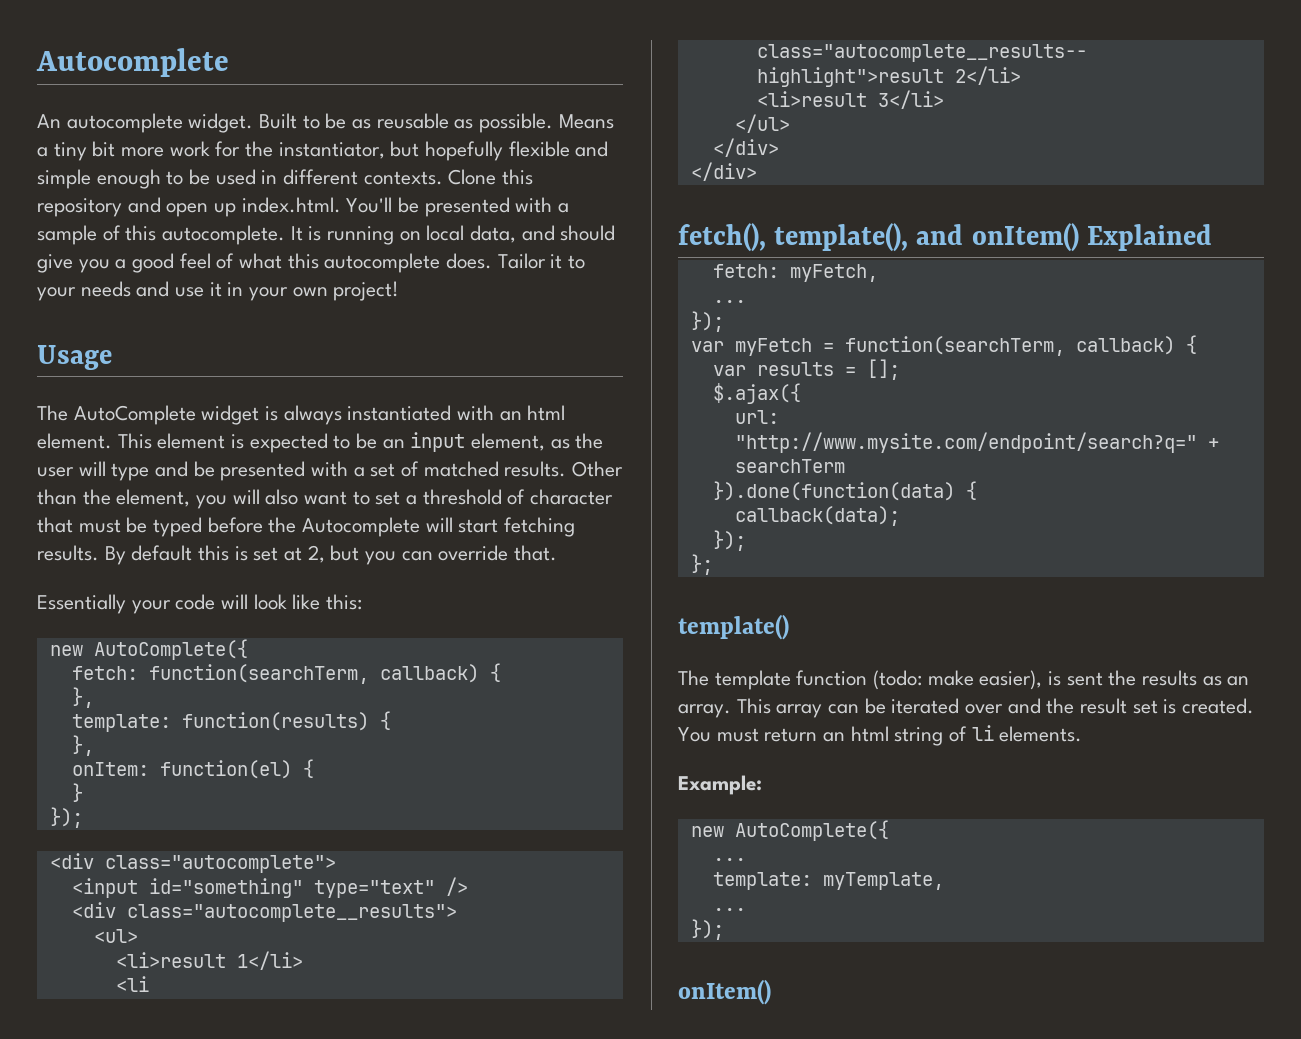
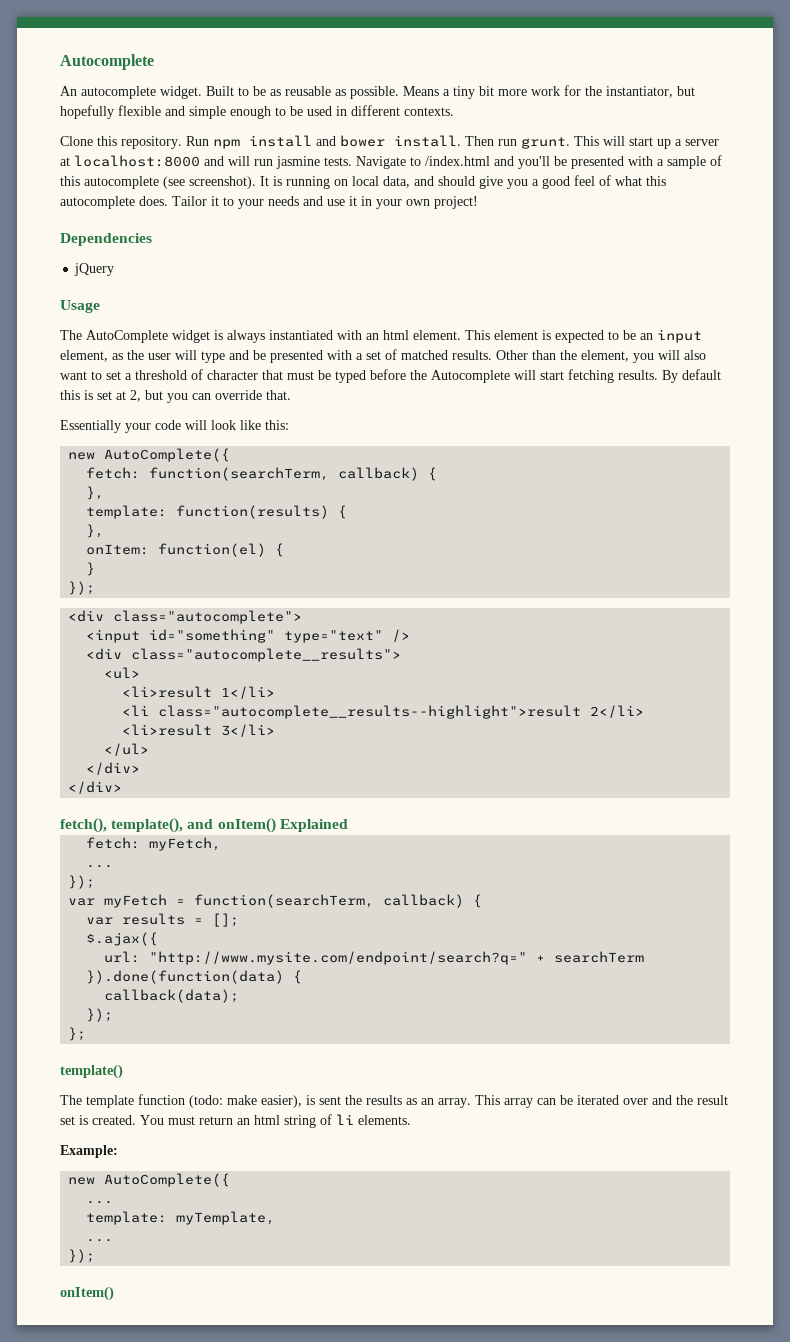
- Means a tiny bit more work for the instantiator, but hopefully flexible and simple enough to be used in different contexts. Clone this repository and open up index.html. You'll be presented with a sample of this autocomplete.
+ Means a tiny bit more work for the instantiator, but hopefully flexible and simple enough to be used in different contexts.
+ Clone this repository. Run npm install and bower install. Then run grunt. This will start up a server at localhost:8000 and will run jasmine tests. Navigate to /index.html and you'll be presented with a sample of this autocomplete (see screenshot).
+ Dependencies
+ jQuery

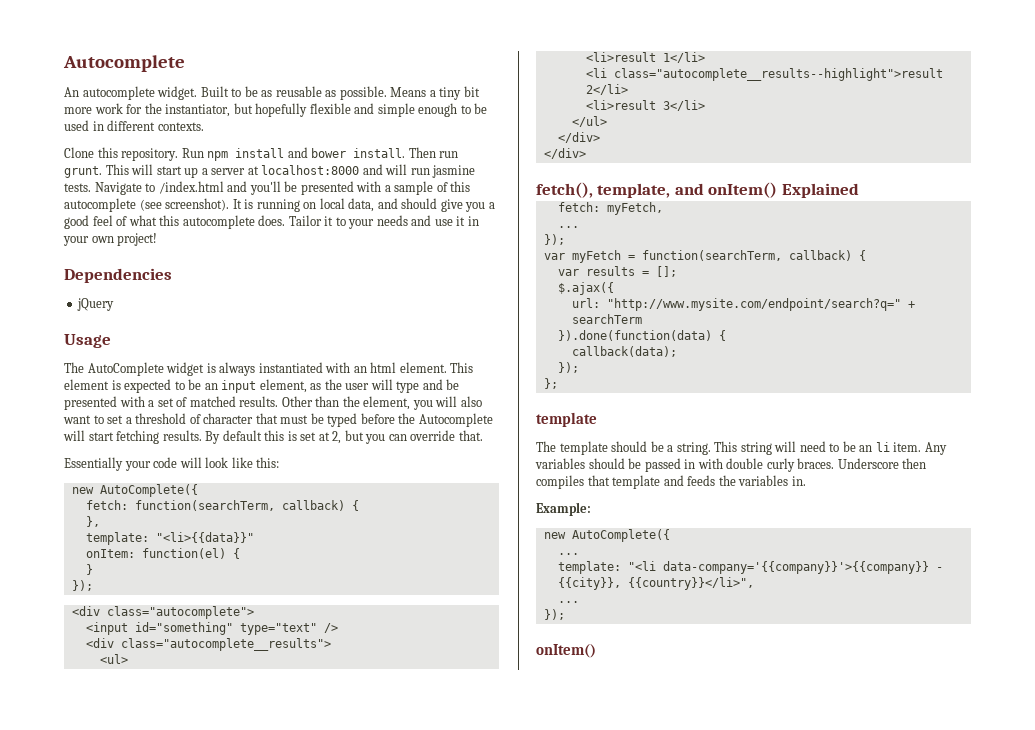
- template: function(results) {
- },
+ template: "<li>{{data}}"
- fetch(), template(), and onItem() Explained
+ fetch(), template, and onItem() Explained
  };
- template()
+ template
- The template function (todo: make easier), is sent the results as an array. This array can be iterated over and the result set is created. You must return an html string of li elements.
+ The template should be a string. This string will need to be an li item. Any variables should be passed in with double curly braces. Underscore then compiles that template and feeds the variables in.
- template: myTemplate,
+ template: "<li data-company='{{company}}'>{{company}} - {{city}}, {{country}}</li>",

